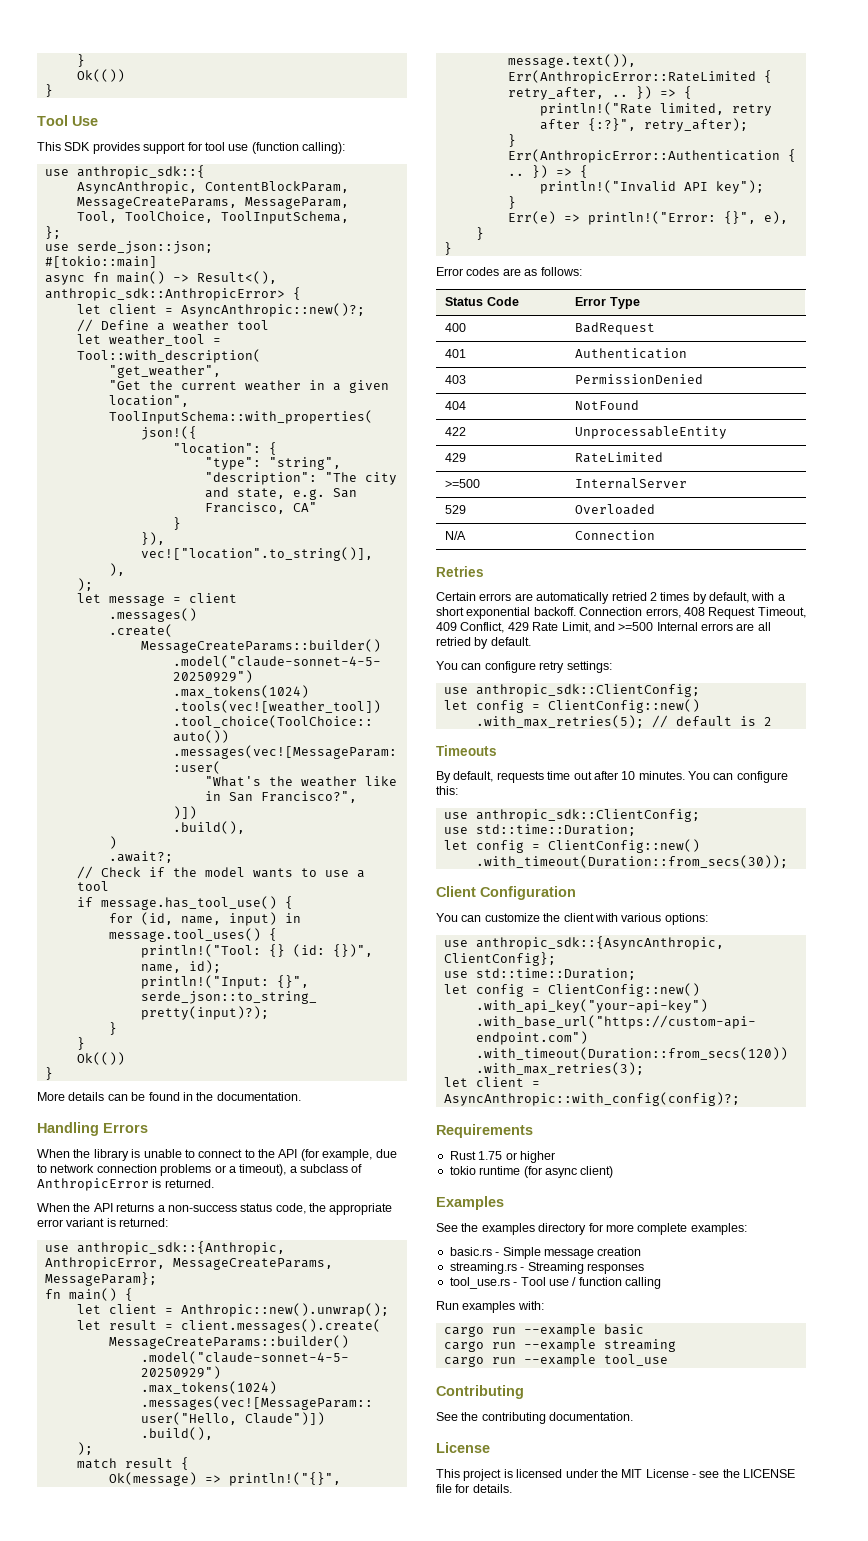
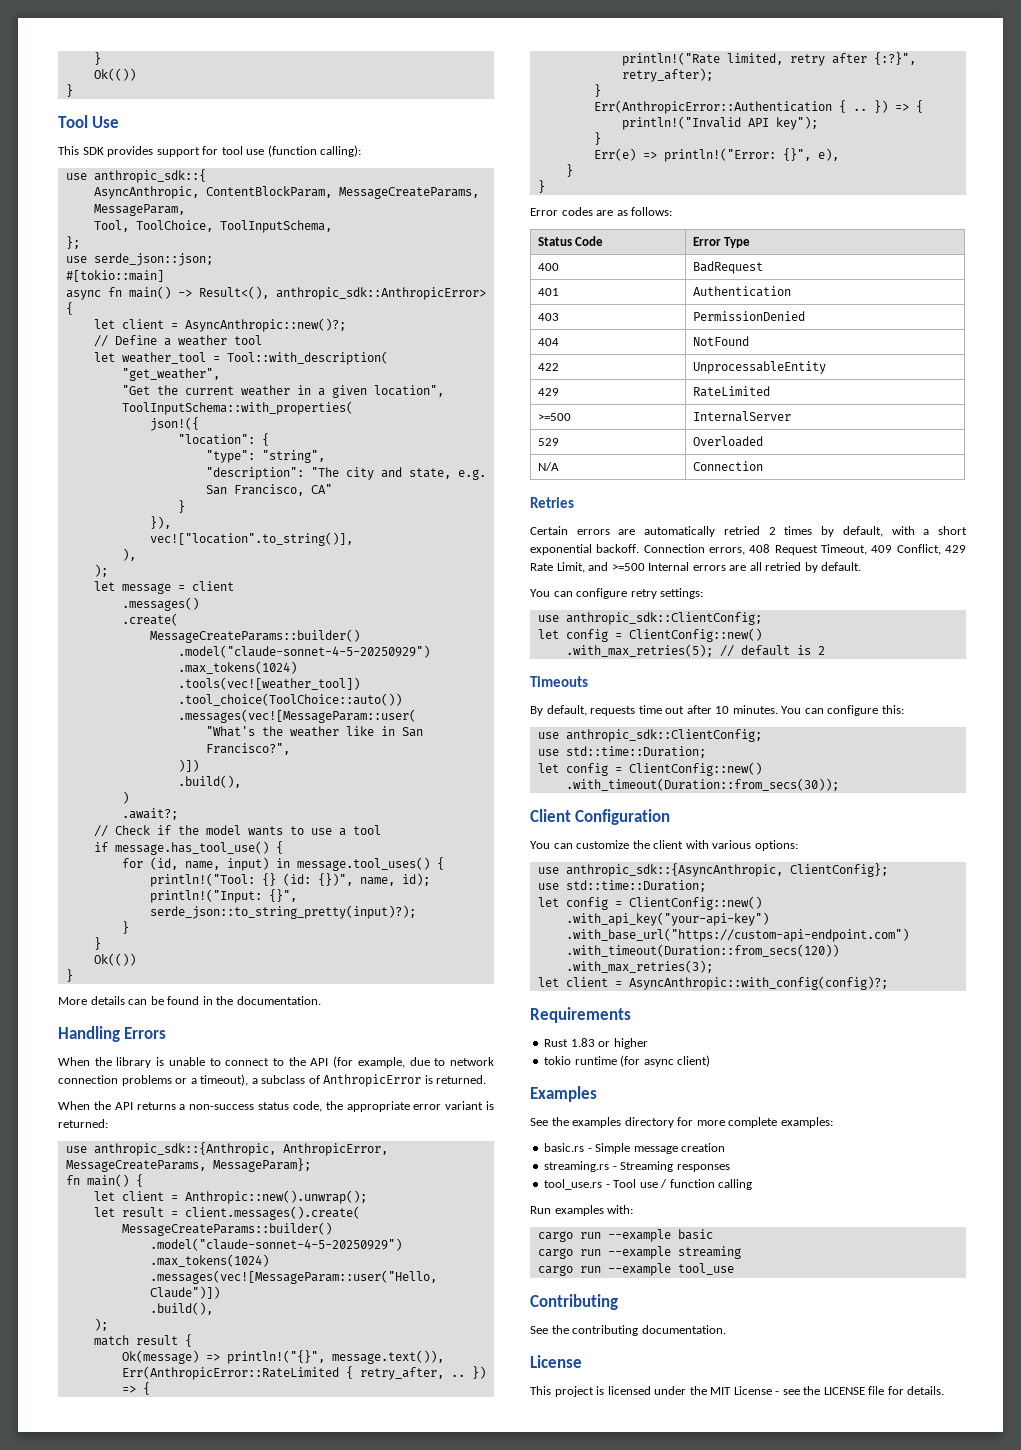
- Rust 1.75 or higher
+ Rust 1.83 or higher

